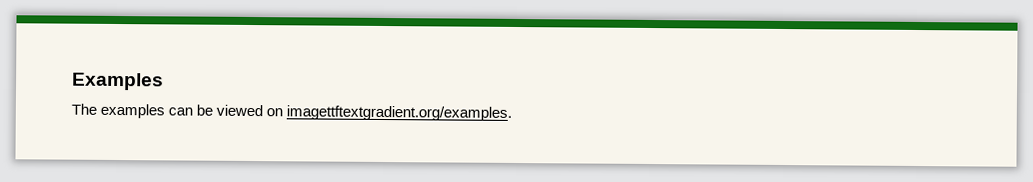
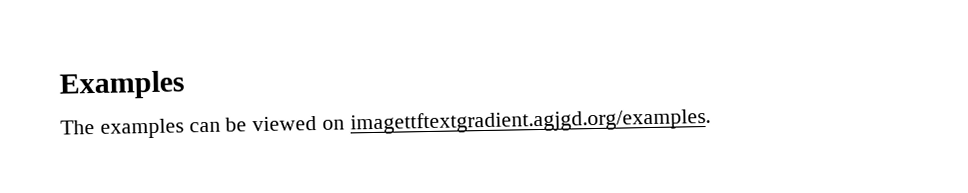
- The examples can be viewed on imagettftextgradient.org/examples.
+ The examples can be viewed on imagettftextgradient.agjgd.org/examples.

